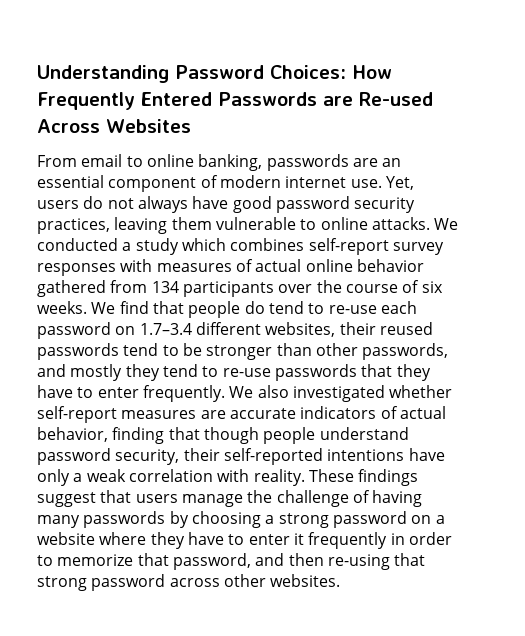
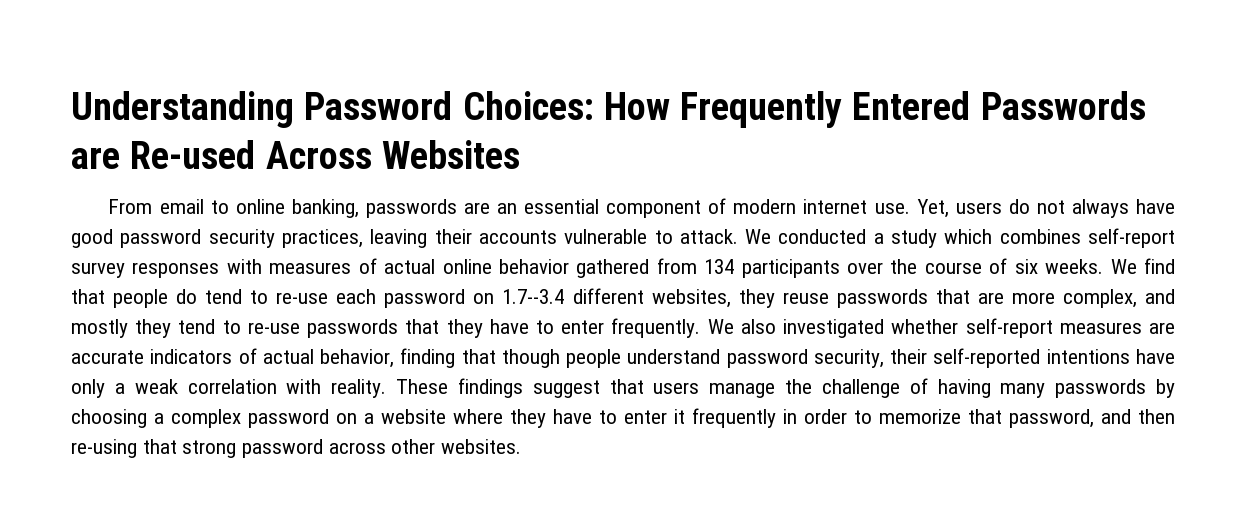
- Yet, users do not always have good password security practices, leaving them vulnerable to online attacks.
+ Yet, users do not always have good password security practices, leaving their accounts vulnerable to attack.
- We find that people do tend to re-use each password on 1.7–3.4 different websites, their reused passwords tend to be stronger than other passwords, and mostly they tend to re-use passwords that they have to enter frequently.
+ We find that people do tend to re-use each password on 1.7--3.4 different websites, they reuse passwords that are more complex, and mostly they tend to re-use passwords that they have to enter frequently.
- These findings suggest that users manage the challenge of having many passwords by choosing a strong password on a website where they have to enter it frequently in order to memorize that password, and then re-using that strong password across other websites.
+ These findings suggest that users manage the challenge of having many passwords by choosing a complex password on a website where they have to enter it frequently in order to memorize that password, and then re-using that strong password across other websites.

